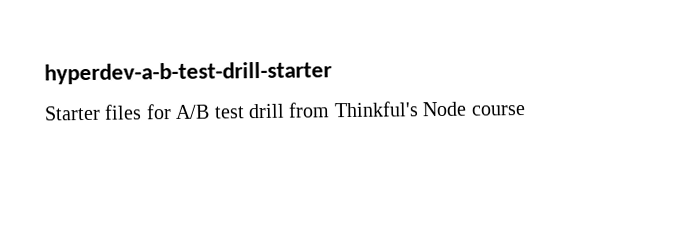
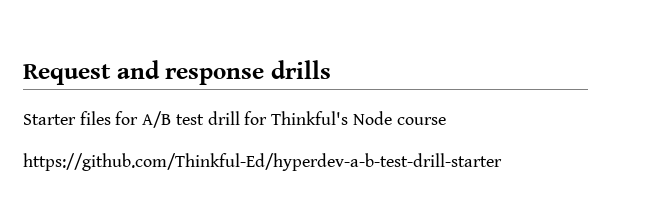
- hyperdev-a-b-test-drill-starter
+ Request and response drills
- Starter files for A/B test drill from Thinkful's Node course
+ Starter files for A/B test drill for Thinkful's Node course
+ https://github.com/Thinkful-Ed/hyperdev-a-b-test-drill-starter

